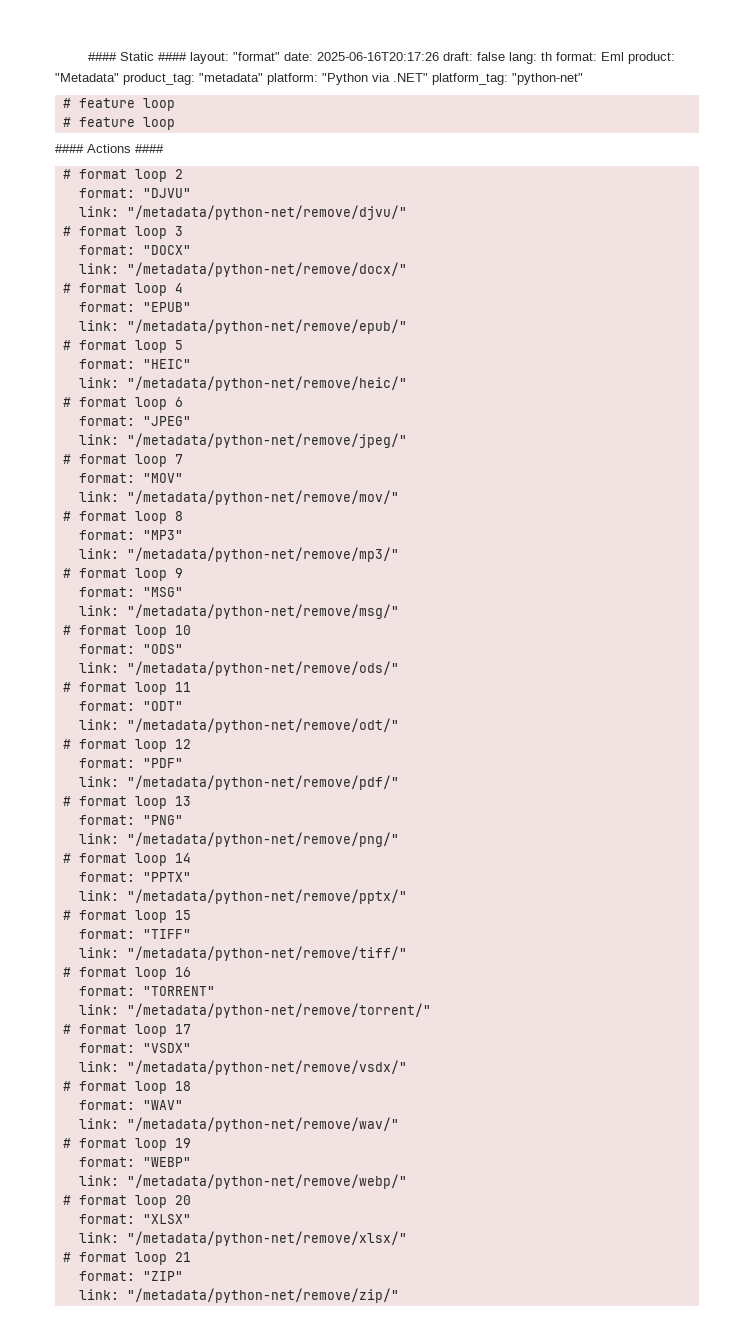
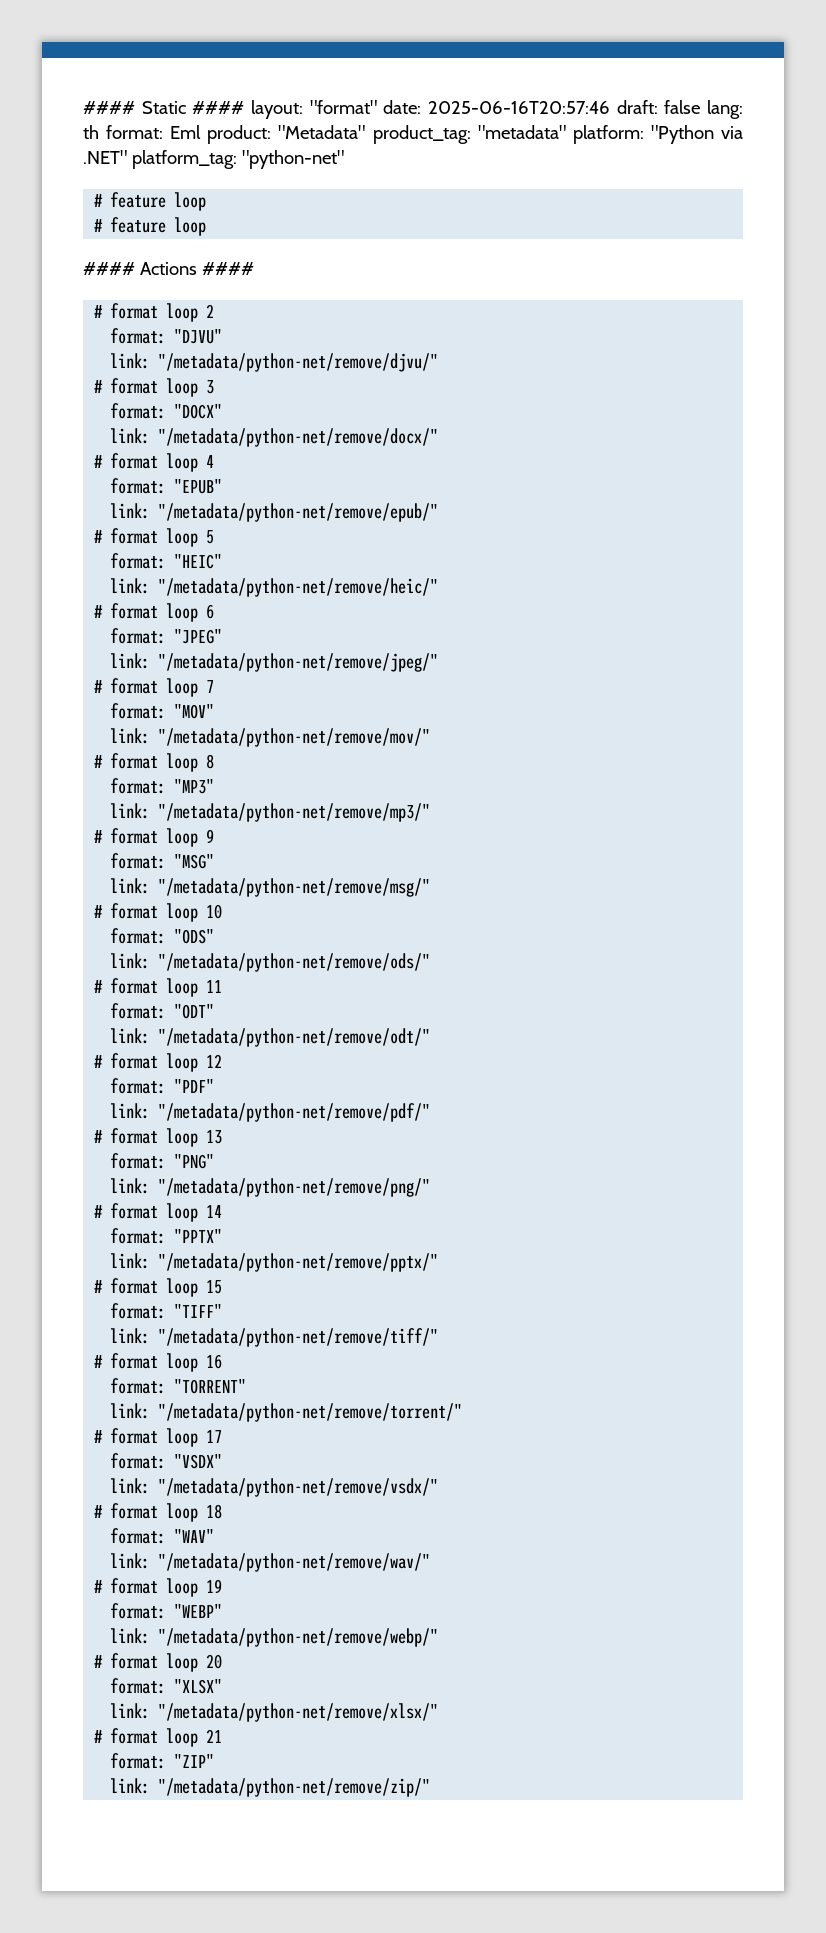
- #### Static #### layout: "format" date: 2025-06-16T20:17:26 draft: false lang: th format: Eml product: "Metadata" product_tag: "metadata" platform: "Python via .NET" platform_tag: "python-net"
+ #### Static #### layout: "format" date: 2025-06-16T20:57:46 draft: false lang: th format: Eml product: "Metadata" product_tag: "metadata" platform: "Python via .NET" platform_tag: "python-net"

